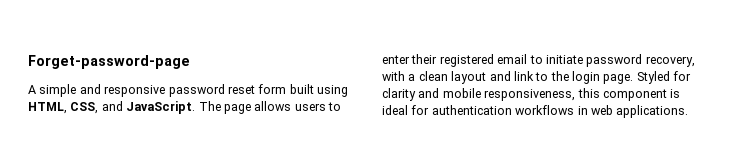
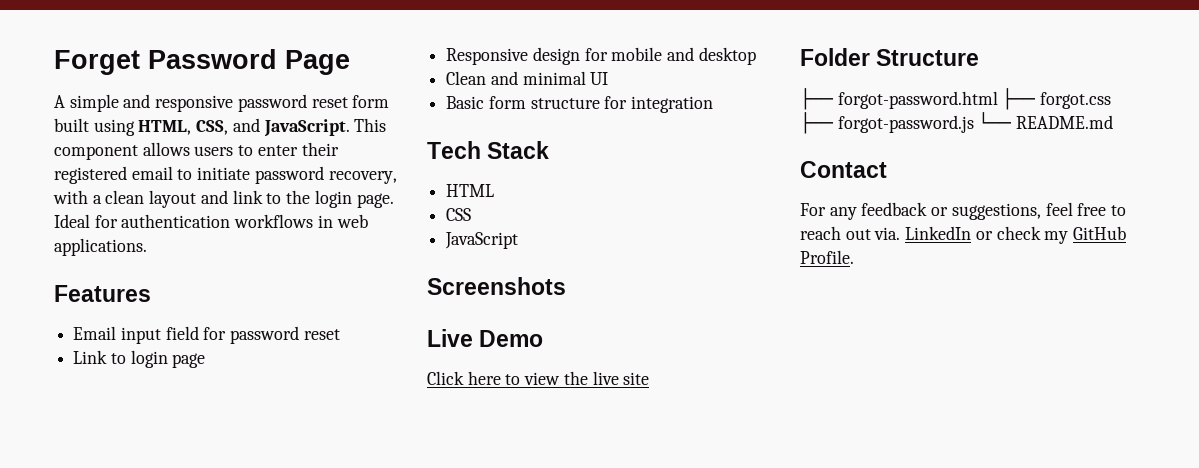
- Forget-password-page
+ Forget Password Page
- The page allows users to enter their registered email to initiate password recovery, with a clean layout and link to the login page.
+ This component allows users to enter their registered email to initiate password recovery, with a clean layout and link to the login page.
- Styled for clarity and mobile responsiveness, this component is ideal for authentication workflows in web applications.
+ Ideal for authentication workflows in web applications.
+ Features
+ Email input field for password reset
+ Link to login page
+ Responsive design for mobile and desktop
+ Clean and minimal UI
+ Basic form structure for integration
+ Tech Stack
+ HTML
+ CSS
+ JavaScript
+ Screenshots
+ Live Demo
+ Click here to view the live site
+ Folder Structure
+ ├── forgot-password.html ├── forgot.css ├── forgot-password.js └── README.md
+ Contact
+ For any feedback or suggestions, feel free to reach out via. LinkedIn or check my GitHub Profile.

